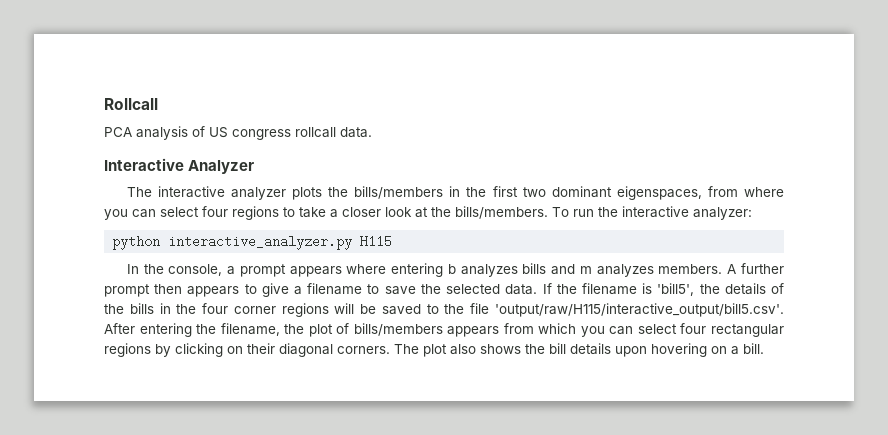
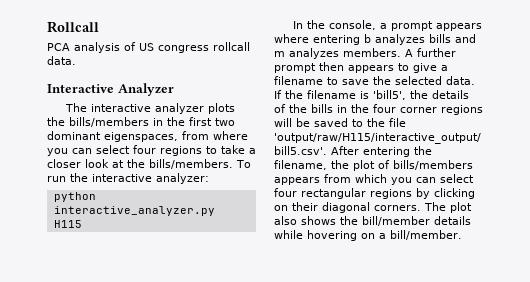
- The plot also shows the bill details upon hovering on a bill.
+ The plot also shows the bill/member details while hovering on a bill/member.

